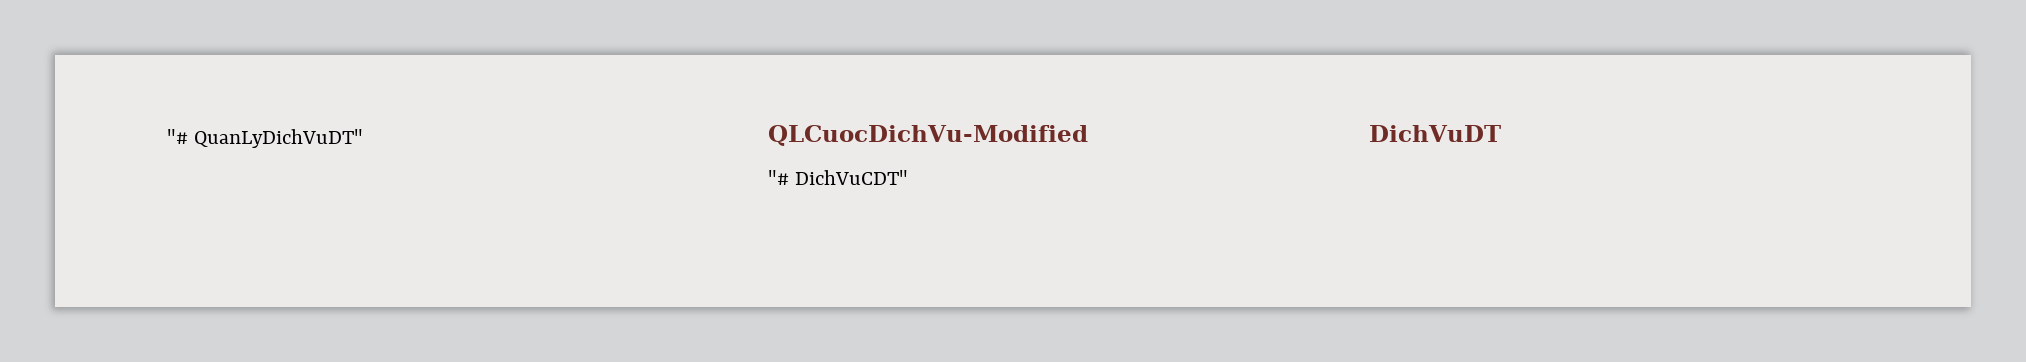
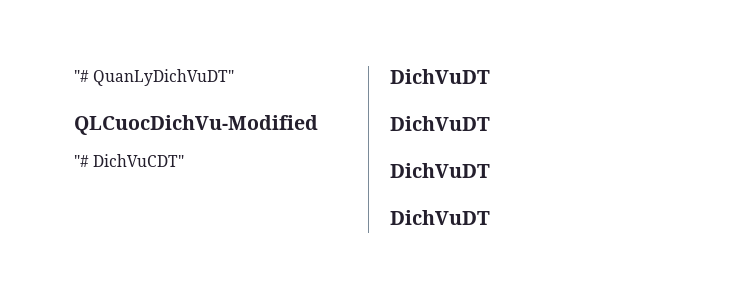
  "# DichVuCDT"
+ DichVuDT
+ DichVuDT
+ DichVuDT

